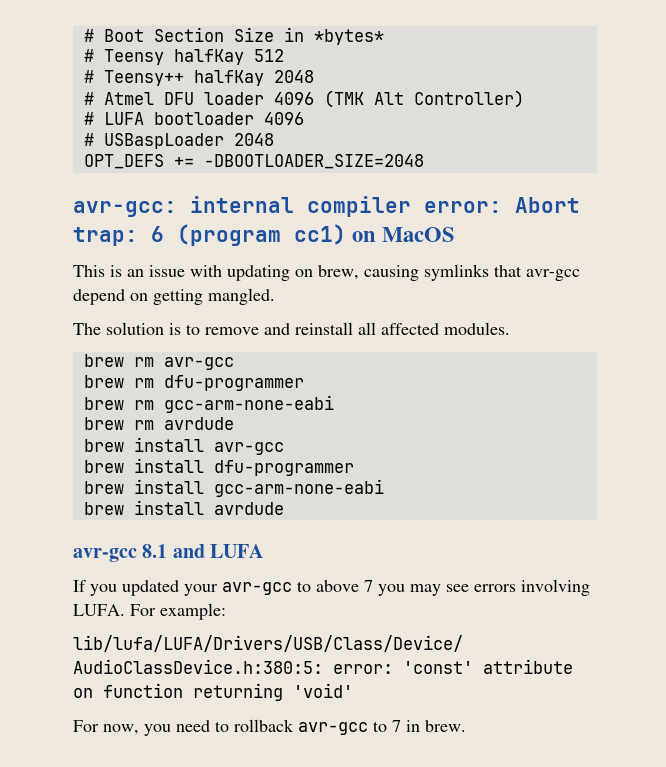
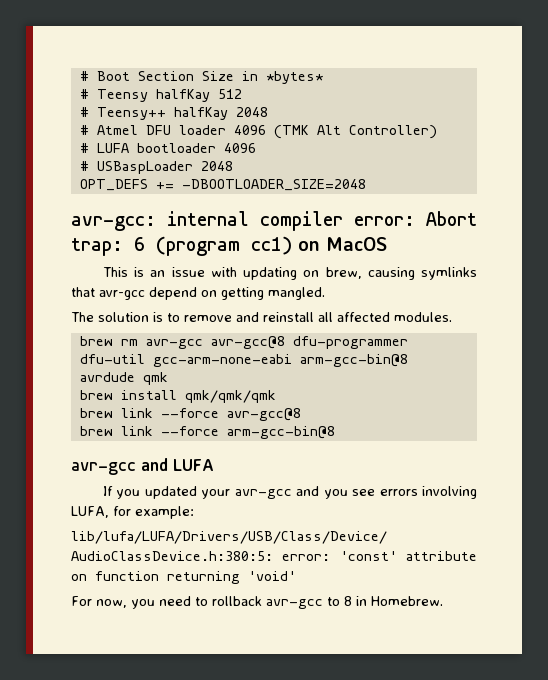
- brew rm avr-gcc
- brew rm dfu-programmer
- brew rm gcc-arm-none-eabi
- brew rm avrdude
- brew install avr-gcc
- brew install dfu-programmer
- brew install gcc-arm-none-eabi
- brew install avrdude
- avr-gcc 8.1 and LUFA
+ brew rm avr-gcc avr-gcc@8 dfu-programmer dfu-util gcc-arm-none-eabi arm-gcc-bin@8 avrdude qmk
+ brew install qmk/qmk/qmk
+ brew link --force avr-gcc@8
+ brew link --force arm-gcc-bin@8
+ avr-gcc and LUFA
- If you updated your avr-gcc to above 7 you may see errors involving LUFA. For example:
+ If you updated your avr-gcc and you see errors involving LUFA, for example:
- For now, you need to rollback avr-gcc to 7 in brew.
+ For now, you need to rollback avr-gcc to 8 in Homebrew.

